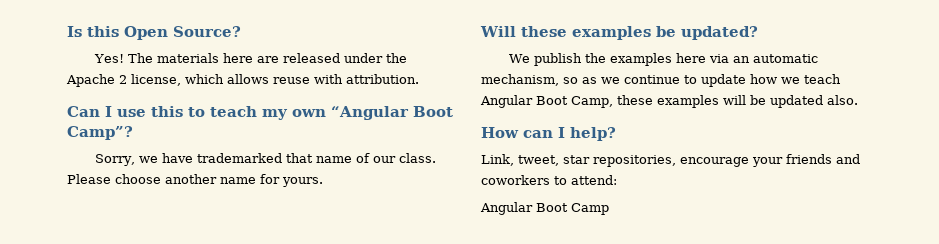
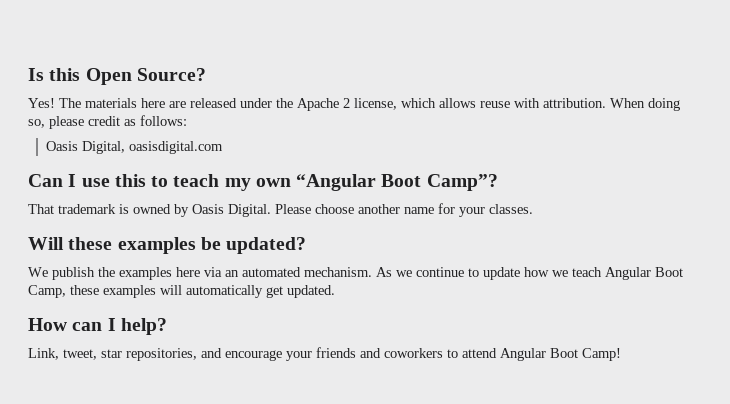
+ When doing so, please credit as follows:
+ Oasis Digital, oasisdigital.com
- Sorry, we have trademarked that name of our class.
+ That trademark is owned by Oasis Digital.
- Please choose another name for yours.
+ Please choose another name for your classes.
- We publish the examples here via an automatic mechanism, so as we continue to update how we teach Angular Boot Camp, these examples will be updated also.
+ We publish the examples here via an automated mechanism. As we continue to update how we teach Angular Boot Camp, these examples will automatically get updated.
- Link, tweet, star repositories, encourage your friends and coworkers to attend:
- Angular Boot Camp
+ Link, tweet, star repositories, and encourage your friends and coworkers to attend Angular Boot Camp!

